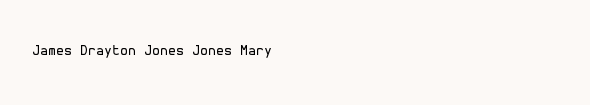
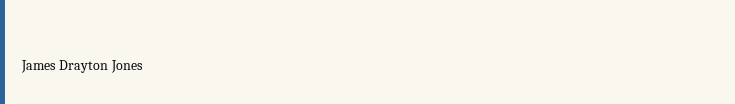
- James Drayton Jones Jones Mary
+ James Drayton Jones

